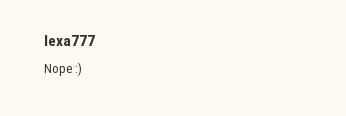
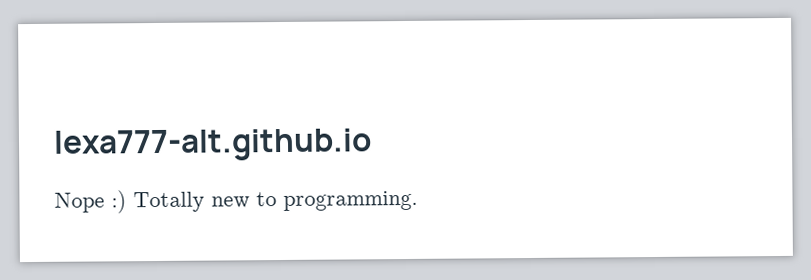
- lexa777
+ lexa777-alt.github.io
- Nope :)
+ Nope :) Totally new to programming.

